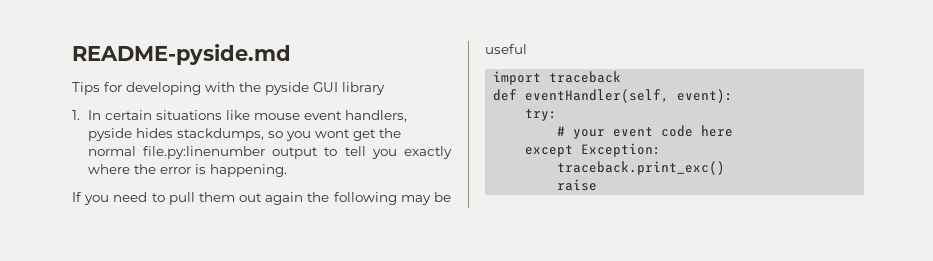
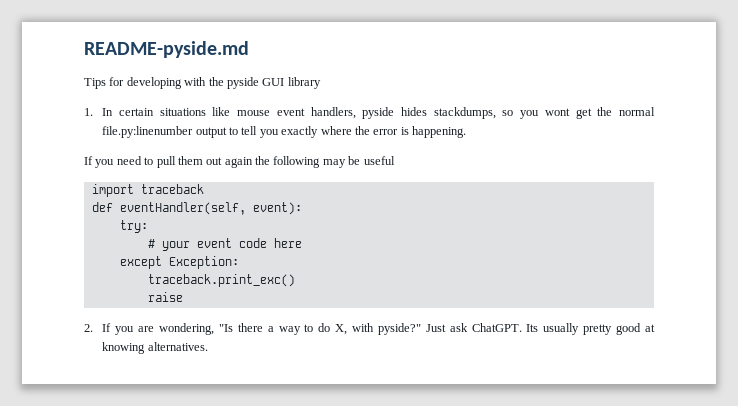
+ 2. If you are wondering, "Is there a way to do X, with pyside?" Just ask ChatGPT. Its usually pretty good at knowing alternatives.

